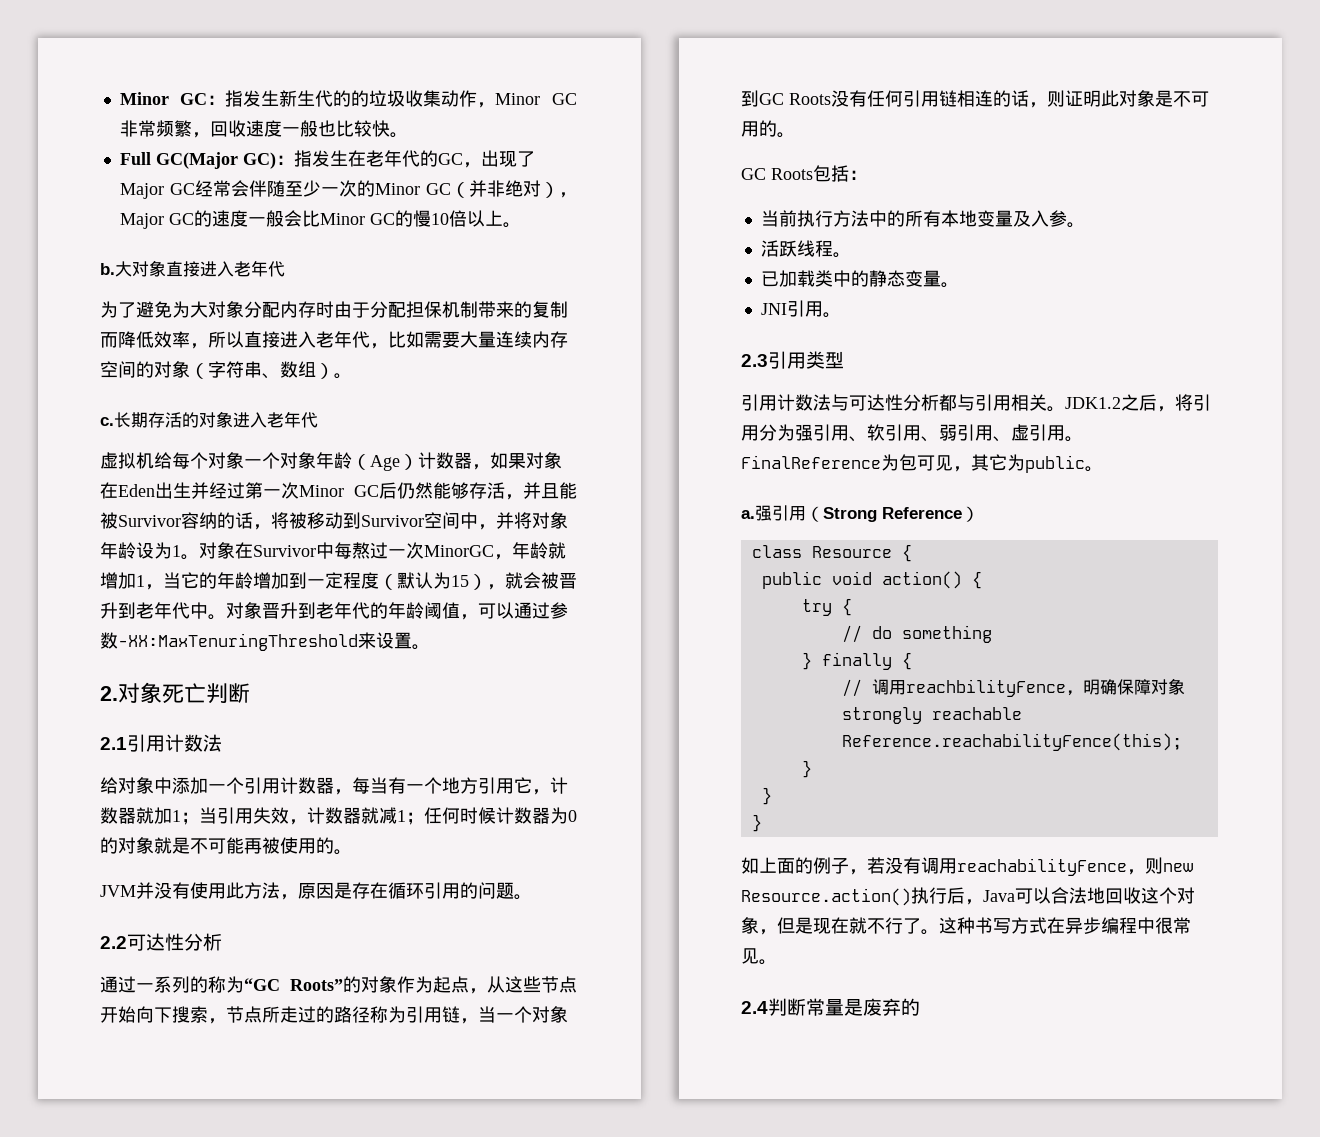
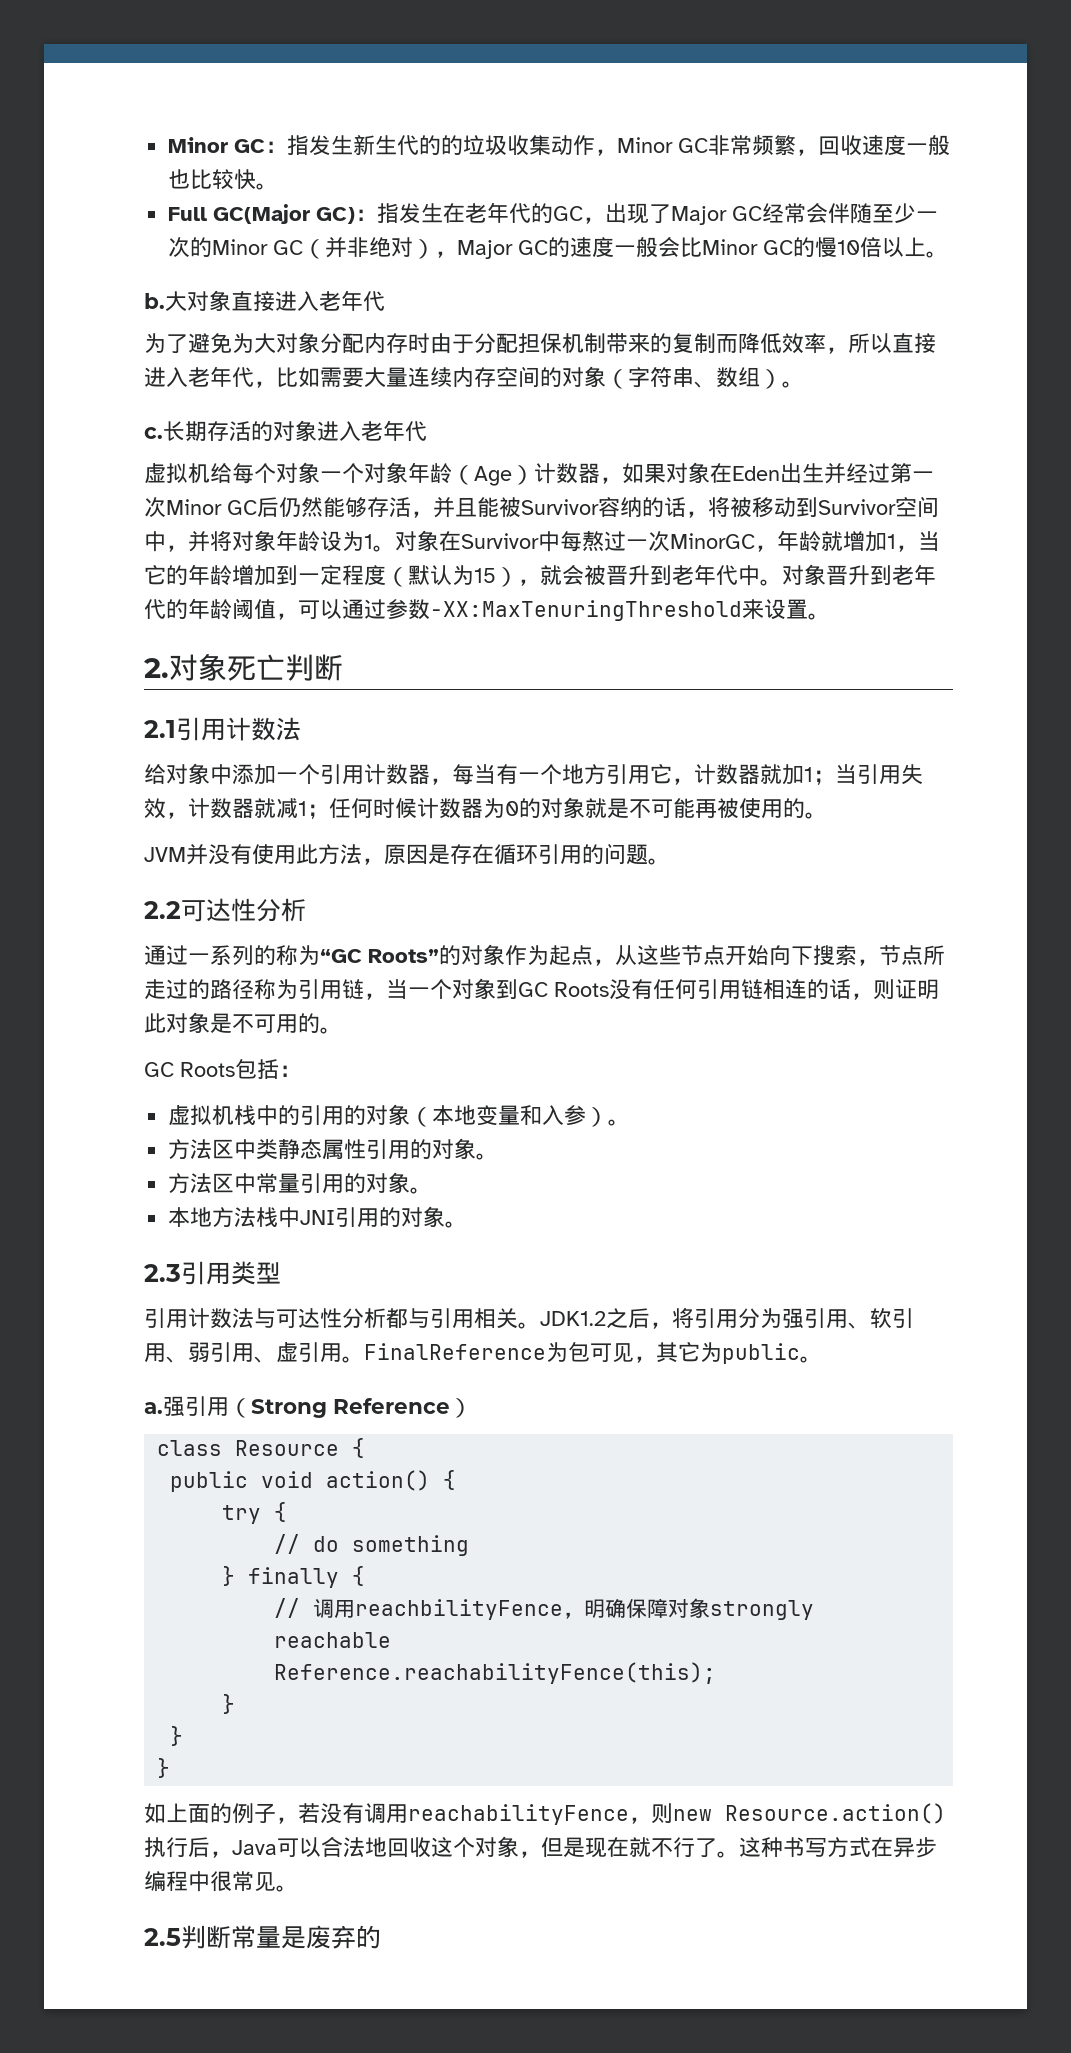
- 当前执行方法中的所有本地变量及入参。
- 活跃线程。
- 已加载类中的静态变量。
- JNI引用。
+ 虚拟机栈中的引用的对象（本地变量和入参）。
+ 方法区中类静态属性引用的对象。
+ 方法区中常量引用的对象。
+ 本地方法栈中JNI引用的对象。
- 2.4判断常量是废弃的
+ 2.5判断常量是废弃的

